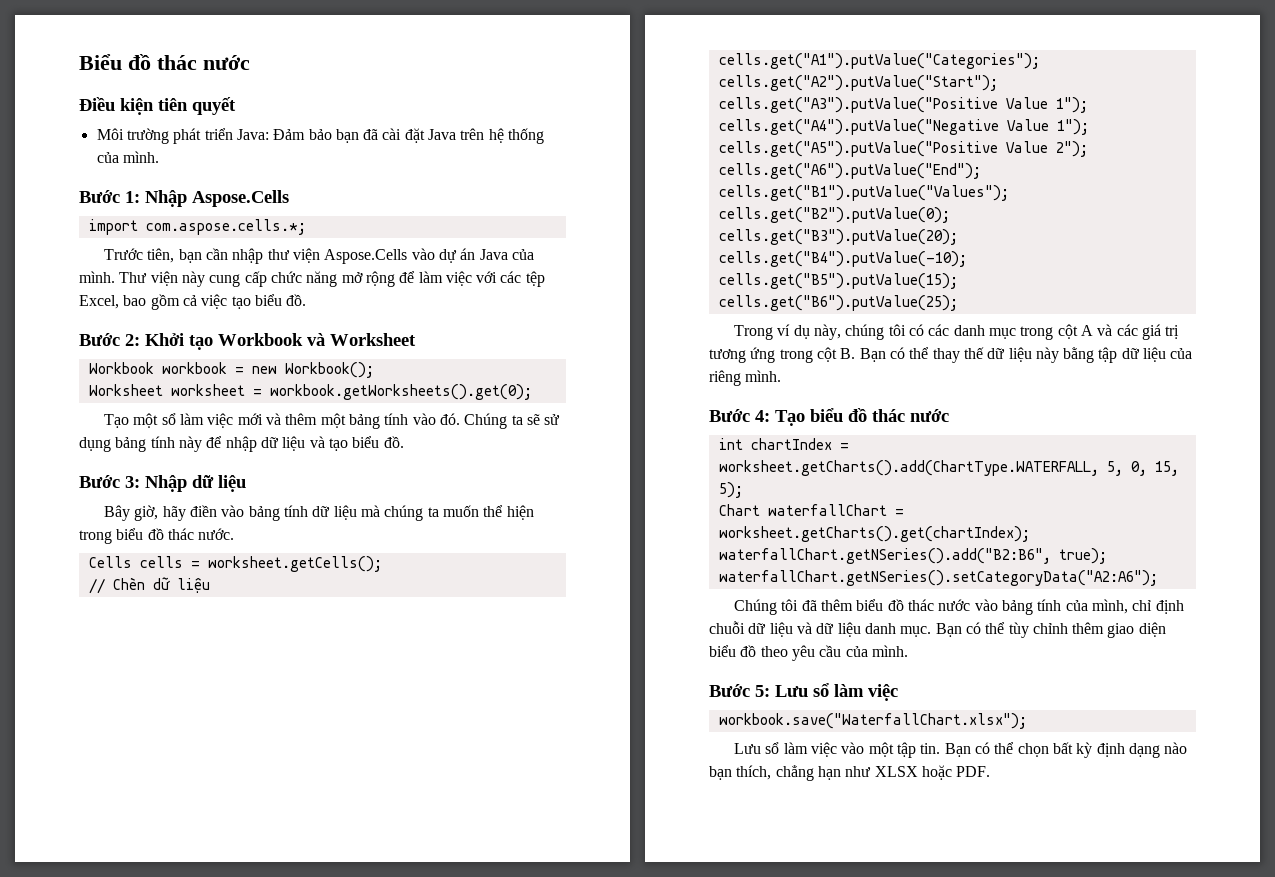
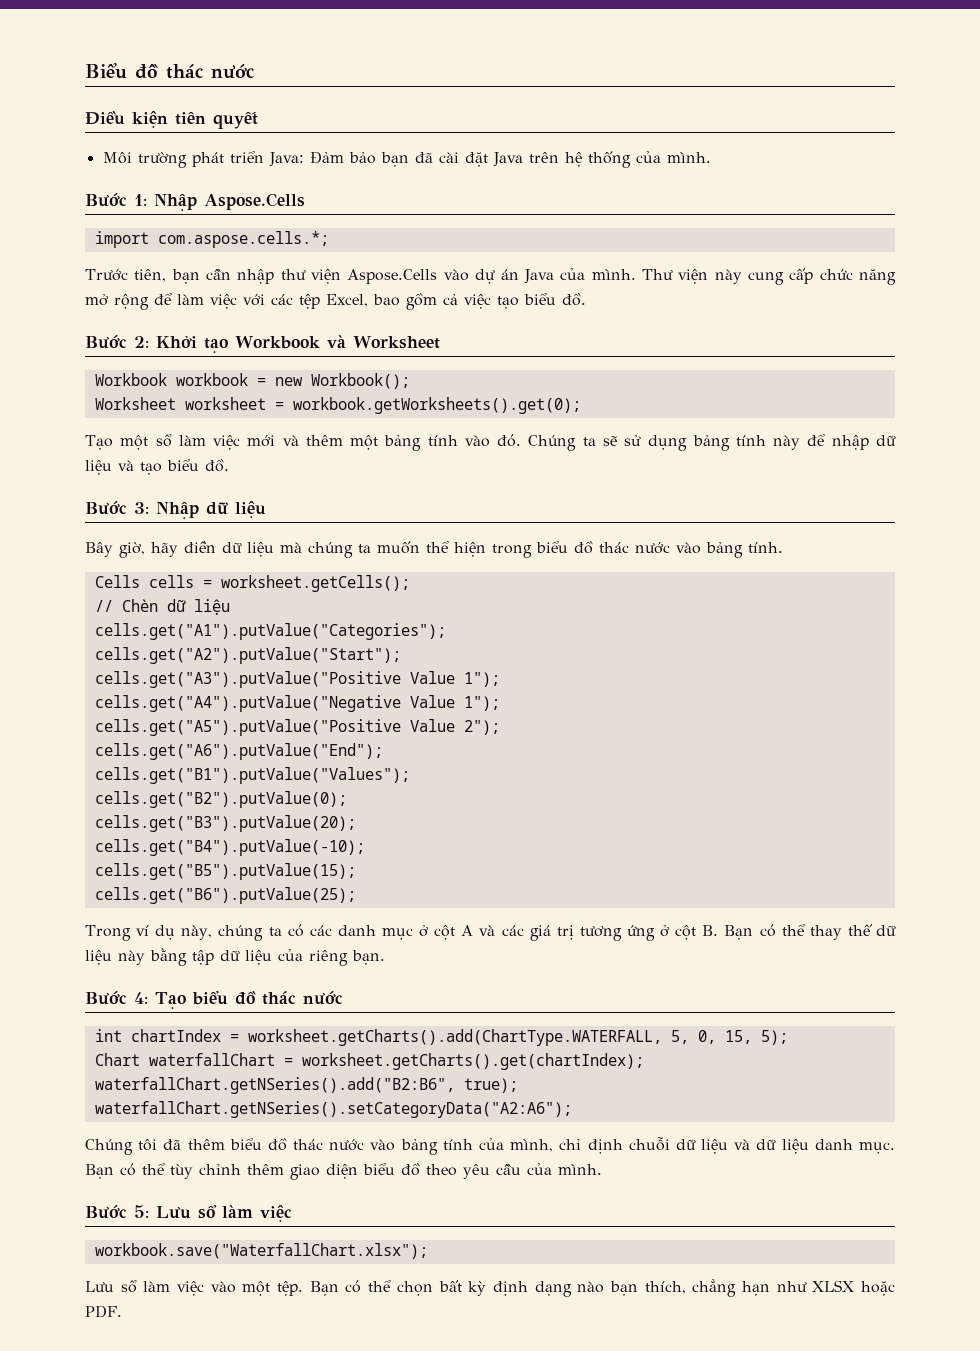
- Bây giờ, hãy điền vào bảng tính dữ liệu mà chúng ta muốn thể hiện trong biểu đồ thác nước.
+ Bây giờ, hãy điền dữ liệu mà chúng ta muốn thể hiện trong biểu đồ thác nước vào bảng tính.
- Trong ví dụ này, chúng tôi có các danh mục trong cột A và các giá trị tương ứng trong cột B. Bạn có thể thay thế dữ liệu này bằng tập dữ liệu của riêng mình.
+ Trong ví dụ này, chúng ta có các danh mục ở cột A và các giá trị tương ứng ở cột B. Bạn có thể thay thế dữ liệu này bằng tập dữ liệu của riêng bạn.
- Lưu sổ làm việc vào một tập tin.
+ Lưu sổ làm việc vào một tệp.

